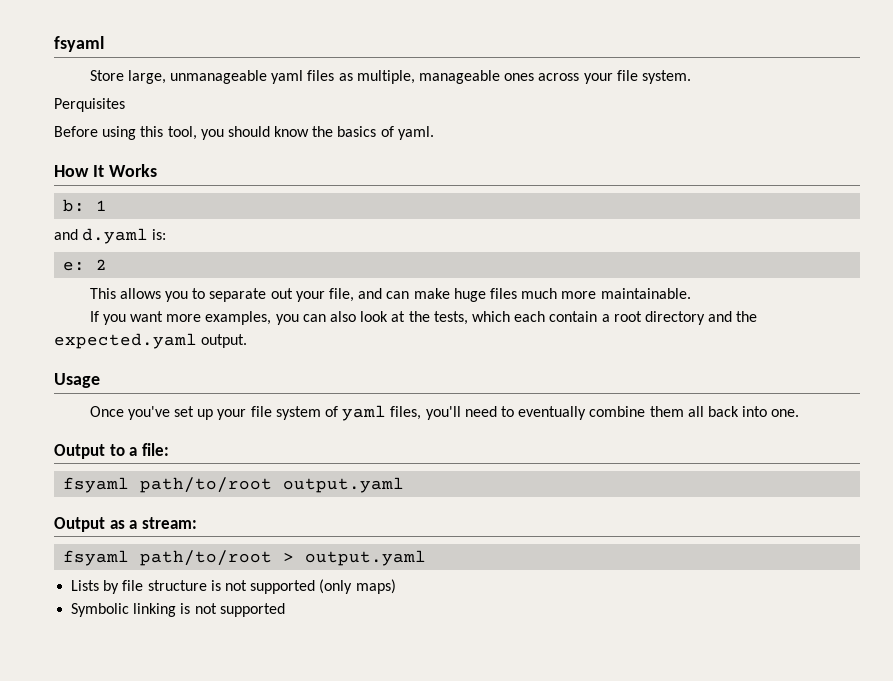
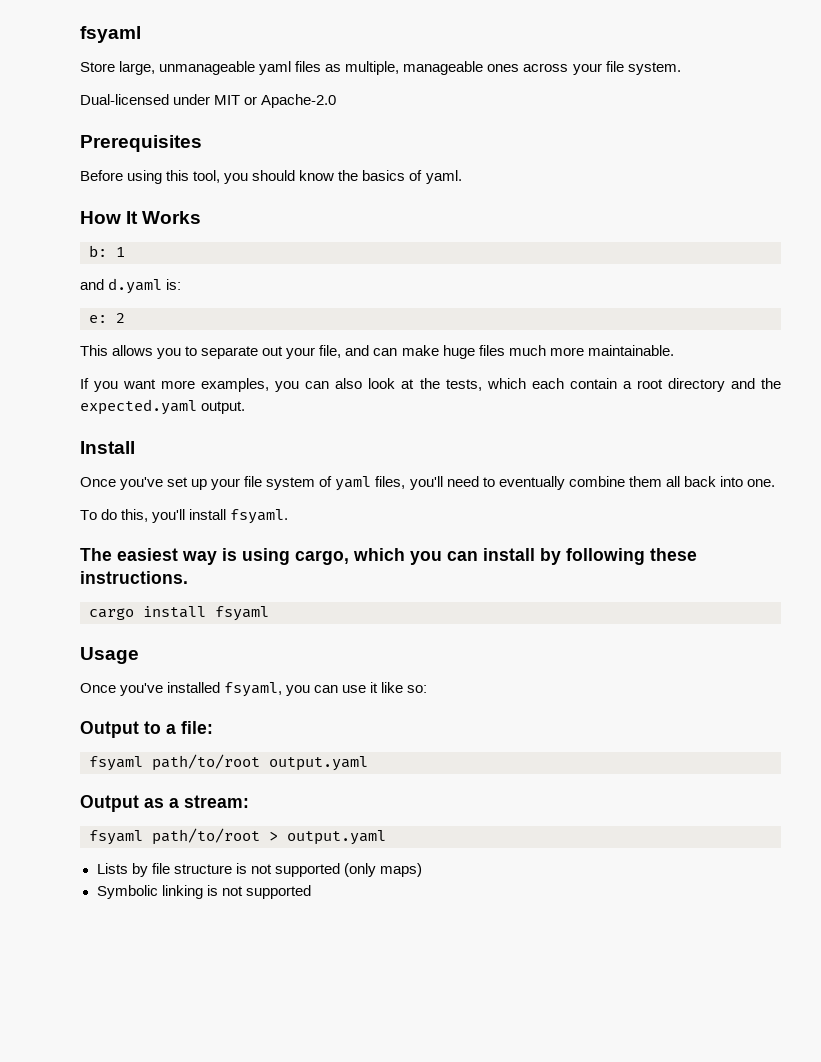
- Perquisites
+ Dual-licensed under MIT or Apache-2.0
+ Prerequisites
- Usage
+ Install
+ To do this, you'll install fsyaml.
+ The easiest way is using cargo, which you can install by following these instructions.
+ cargo install fsyaml
+ Usage
+ Once you've installed fsyaml, you can use it like so:

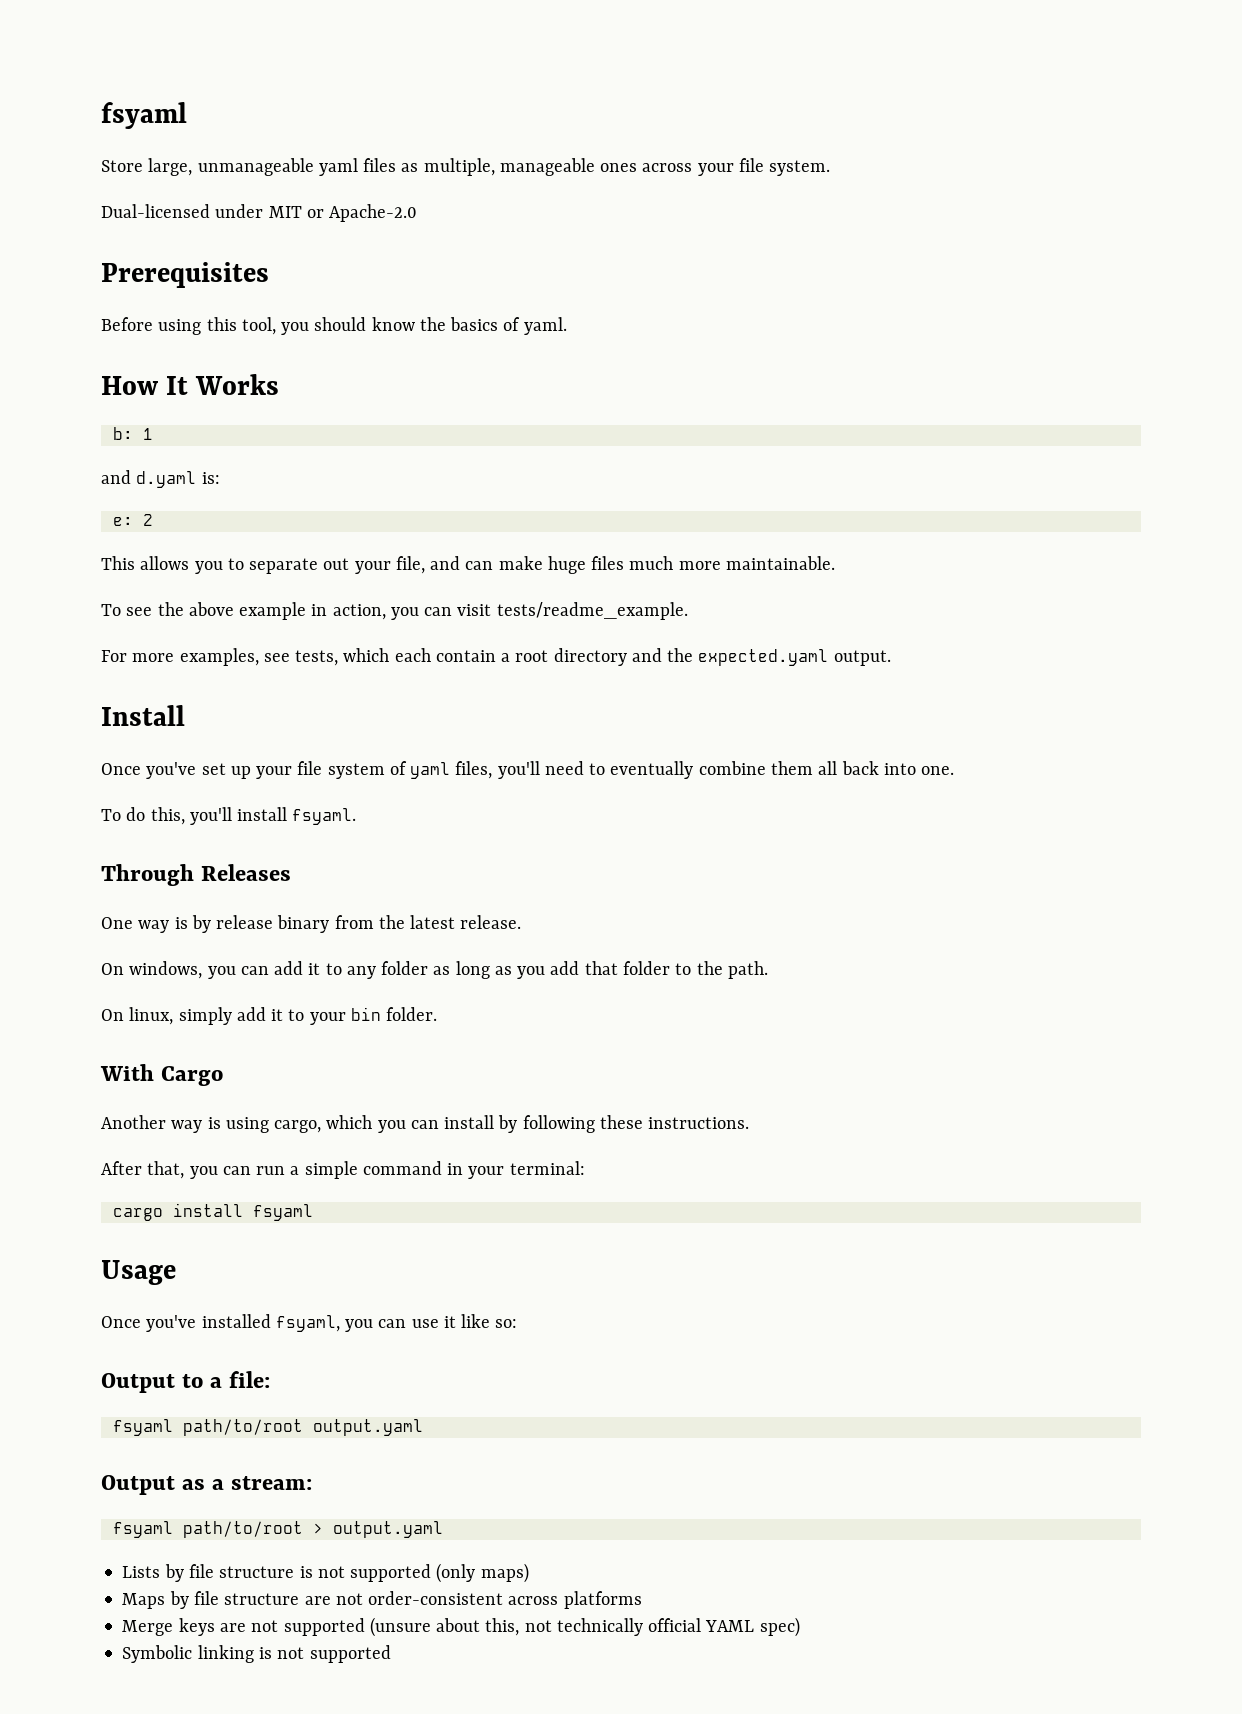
- If you want more examples, you can also look at the tests, which each contain a root directory and the expected.yaml output.
+ To see the above example in action, you can visit tests/readme_example.
+ For more examples, see tests, which each contain a root directory and the expected.yaml output.
- The easiest way is using cargo, which you can install by following these instructions.
+ Through Releases
+ One way is by release binary from the latest release.
+ On windows, you can add it to any folder as long as you add that folder to the path.
+ On linux, simply add it to your bin folder.
+ With Cargo
+ Another way is using cargo, which you can install by following these instructions.
+ After that, you can run a simple command in your terminal:
+ Maps by file structure are not order-consistent across platforms
+ Merge keys are not supported (unsure about this, not technically official YAML spec)

